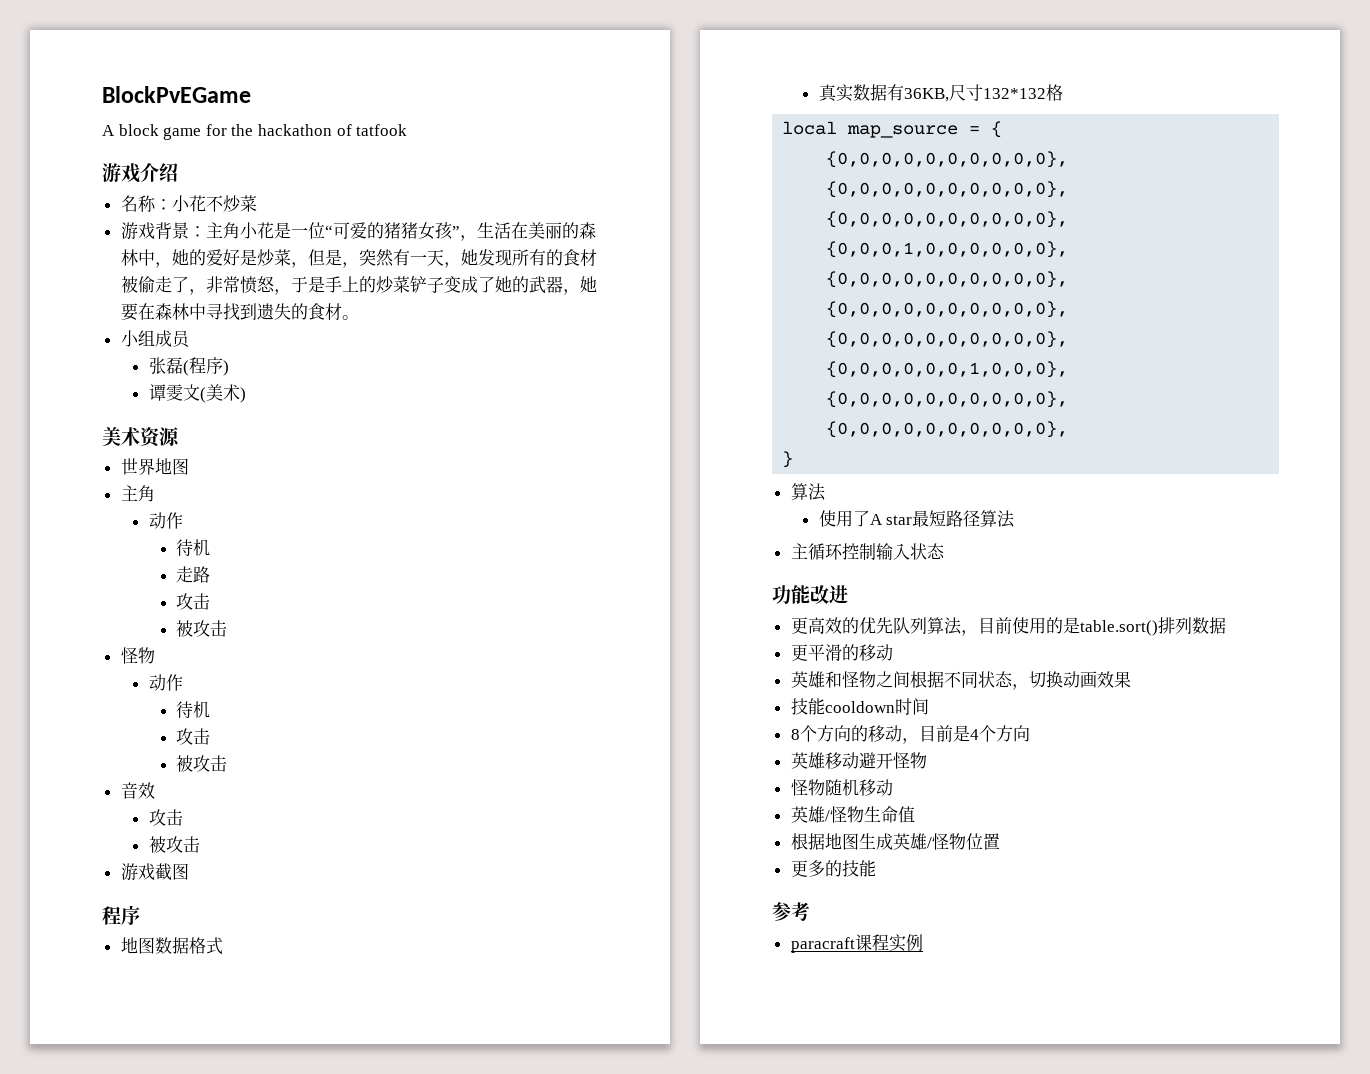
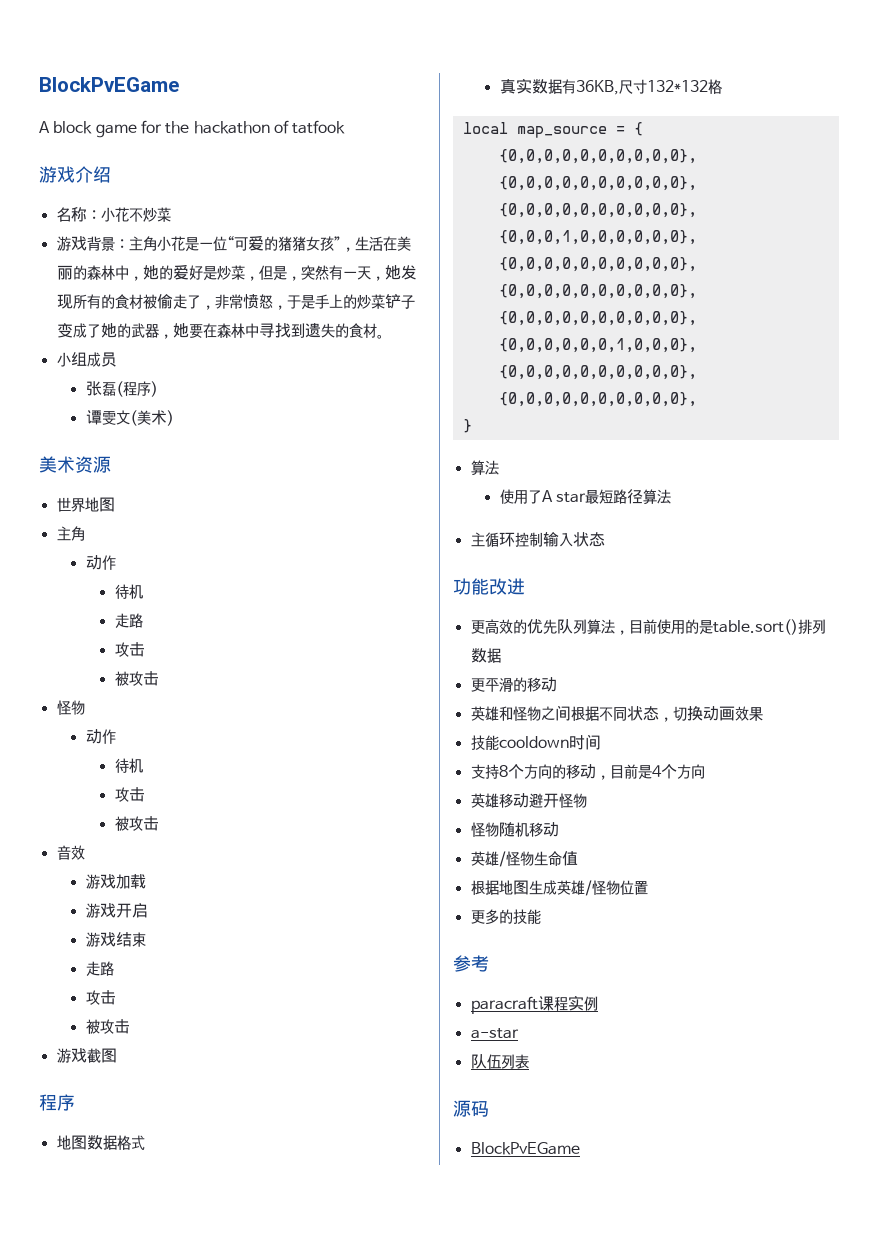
+ 游戏加载
+ 游戏开启
+ 游戏结束
+ 走路
- 8个方向的移动，目前是4个方向
+ 支持8个方向的移动，目前是4个方向
+ a-star
+ 队伍列表
+ 源码
+ BlockPvEGame

